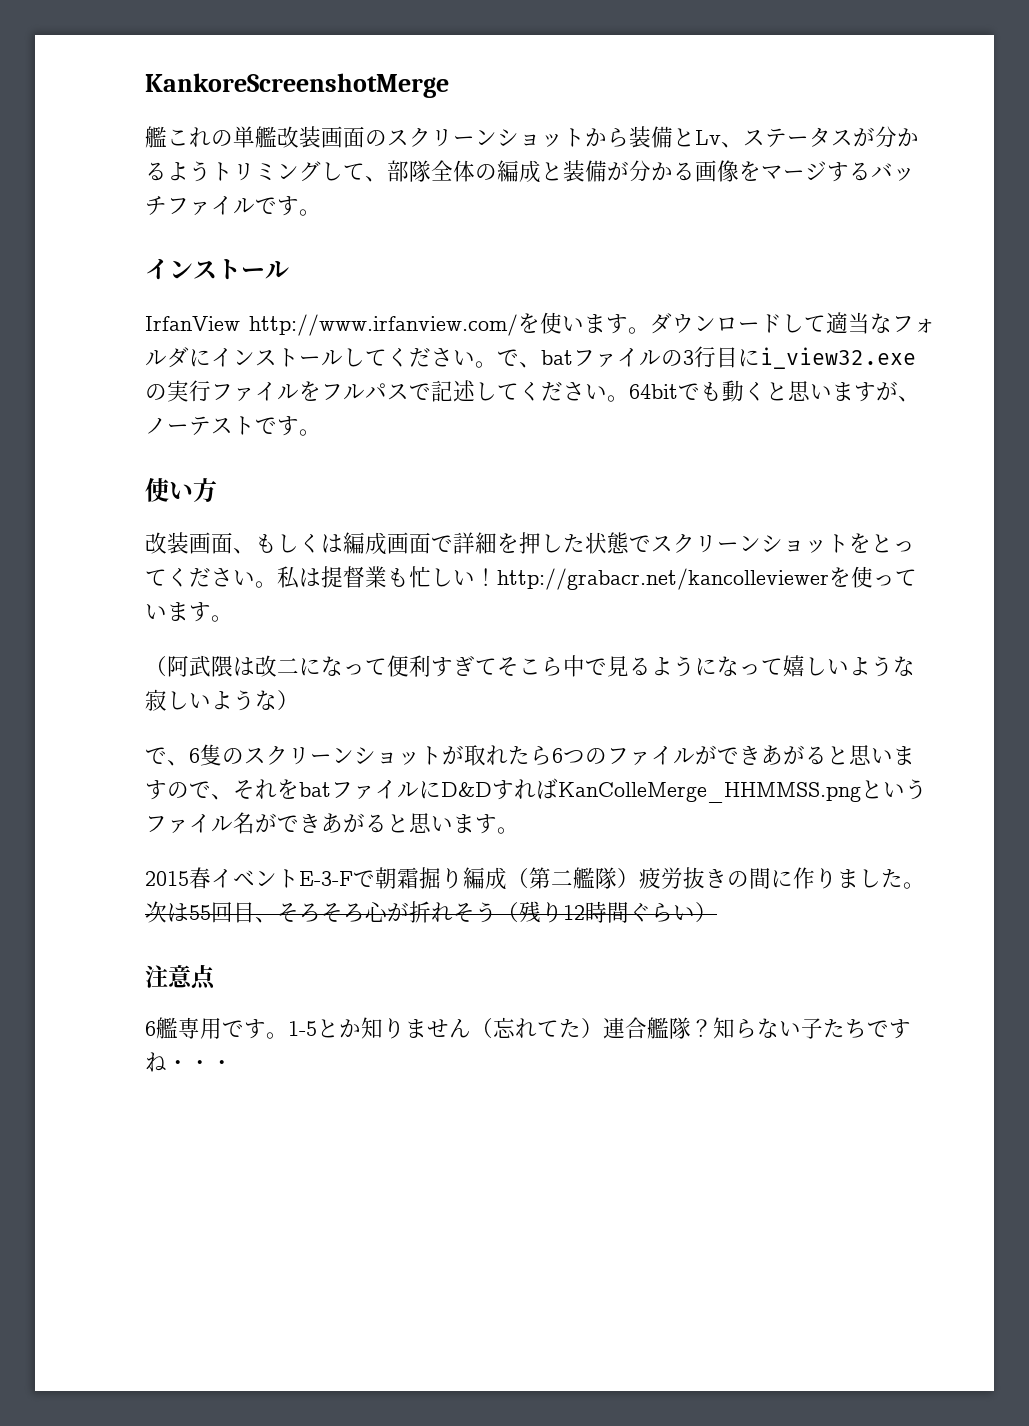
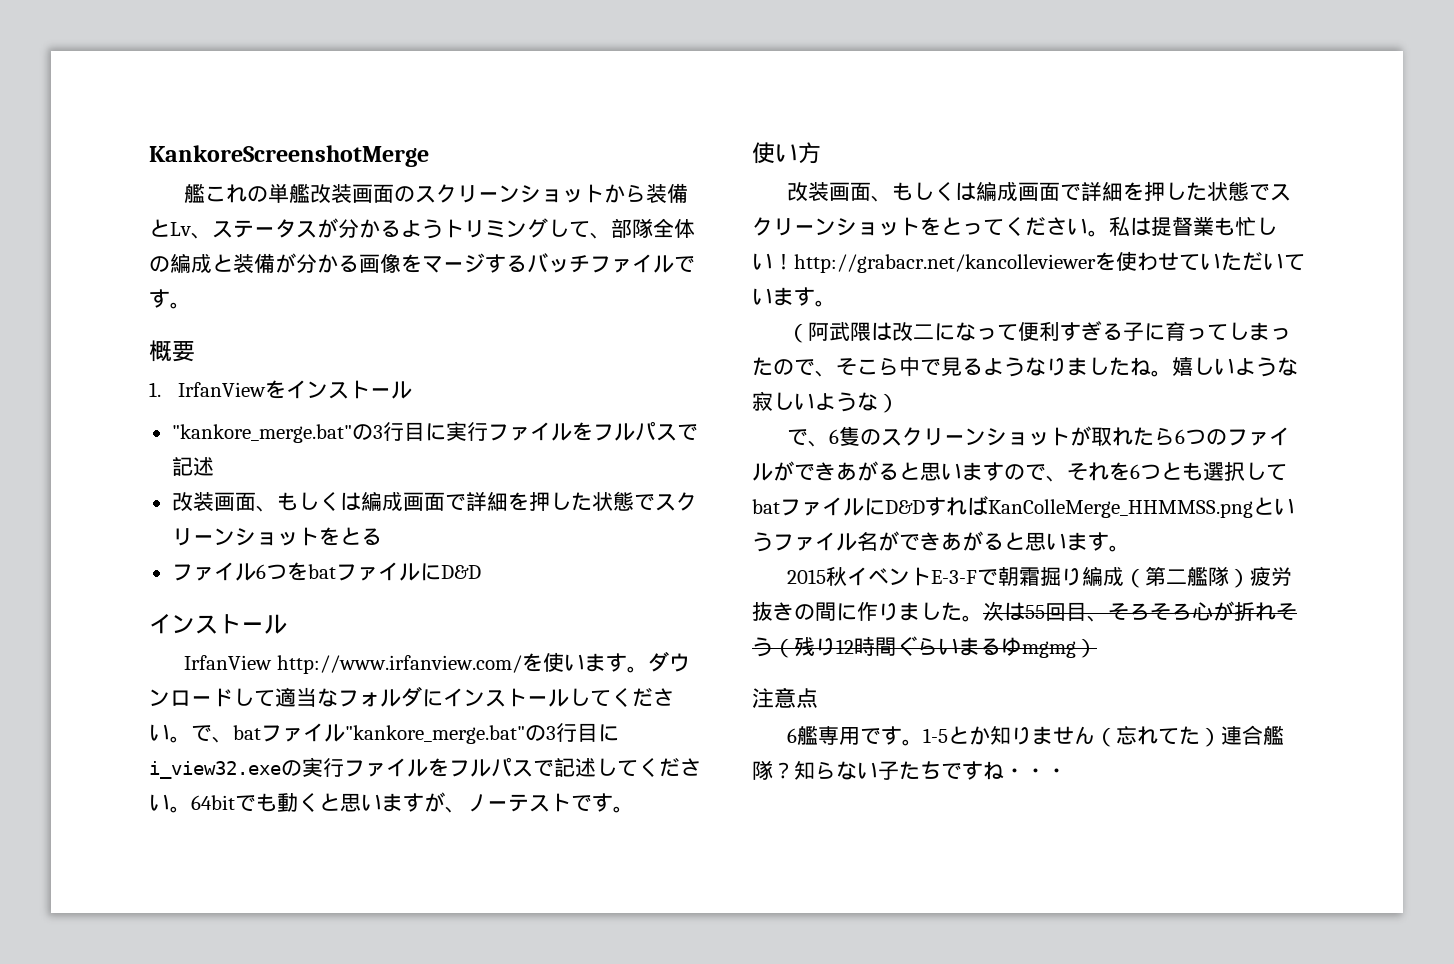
+ 概要
+ 1. IrfanViewをインストール
+ "kankore_merge.bat"の3行目に実行ファイルをフルパスで記述
+ 改装画面、もしくは編成画面で詳細を押した状態でスクリーンショットをとる
+ ファイル6つをbatファイルにD&D
- で、batファイルの3行目にi_view32.exeの実行ファイルをフルパスで記述してください。
+ で、batファイル"kankore_merge.bat"の3行目にi_view32.exeの実行ファイルをフルパスで記述してください。
- 私は提督業も忙しい！http://grabacr.net/kancolleviewerを使っています。
+ 私は提督業も忙しい！http://grabacr.net/kancolleviewerを使わせていただいています。
- （阿武隈は改二になって便利すぎてそこら中で見るようになって嬉しいような寂しいような）
+ （阿武隈は改二になって便利すぎる子に育ってしまったので、そこら中で見るようなりましたね。嬉しいような寂しいような）
- で、6隻のスクリーンショットが取れたら6つのファイルができあがると思いますので、それをbatファイルにD&DすればKanColleMerge_HHMMSS.pngというファイル名ができあがると思います。
+ で、6隻のスクリーンショットが取れたら6つのファイルができあがると思いますので、それを6つとも選択してbatファイルにD&DすればKanColleMerge_HHMMSS.pngというファイル名ができあがると思います。
- 2015春イベントE-3-Fで朝霜掘り編成（第二艦隊）疲労抜きの間に作りました。
+ 2015秋イベントE-3-Fで朝霜掘り編成（第二艦隊）疲労抜きの間に作りました。
- 次は55回目、そろそろ心が折れそう（残り12時間ぐらい）
+ 次は55回目、そろそろ心が折れそう（残り12時間ぐらいまるゆmgmg）

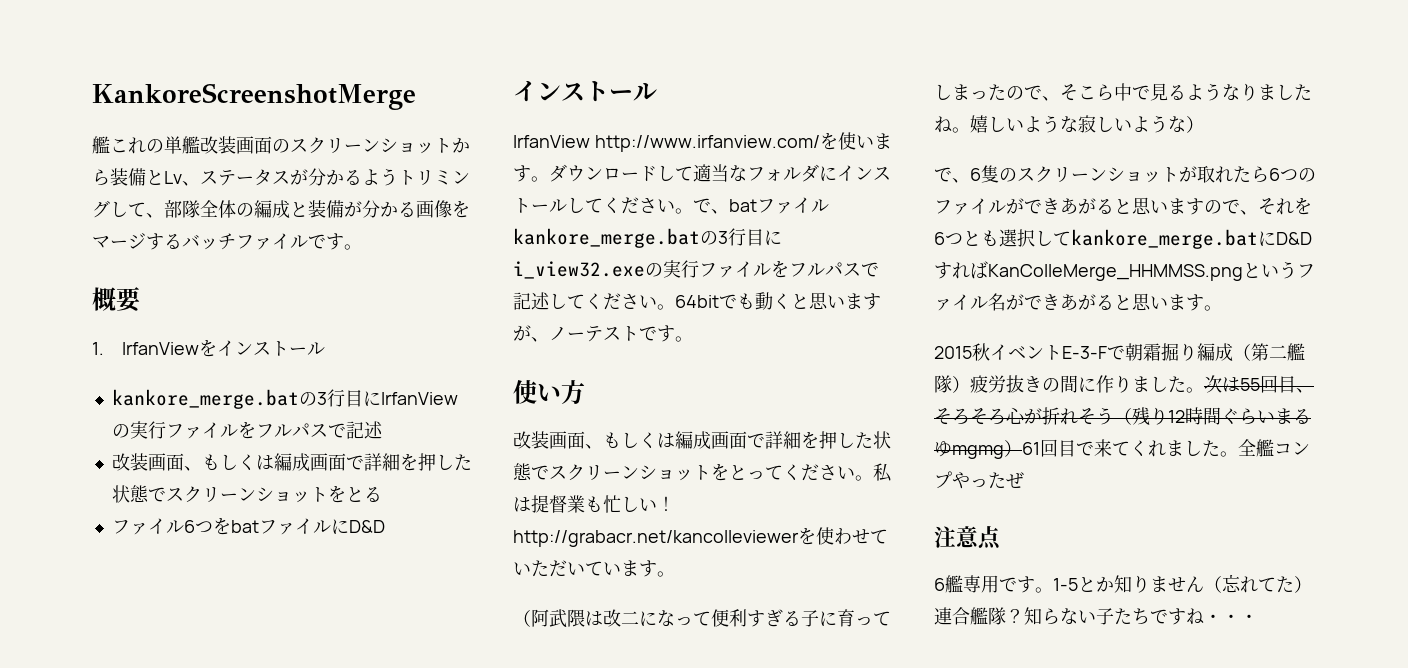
- "kankore_merge.bat"の3行目に実行ファイルをフルパスで記述
+ kankore_merge.batの3行目にIrfanViewの実行ファイルをフルパスで記述
- で、batファイル"kankore_merge.bat"の3行目にi_view32.exeの実行ファイルをフルパスで記述してください。
+ で、batファイルkankore_merge.batの3行目にi_view32.exeの実行ファイルをフルパスで記述してください。
- で、6隻のスクリーンショットが取れたら6つのファイルができあがると思いますので、それを6つとも選択してbatファイルにD&DすればKanColleMerge_HHMMSS.pngというファイル名ができあがると思います。
+ で、6隻のスクリーンショットが取れたら6つのファイルができあがると思いますので、それを6つとも選択してkankore_merge.batにD&DすればKanColleMerge_HHMMSS.pngというファイル名ができあがると思います。
- 次は55回目、そろそろ心が折れそう（残り12時間ぐらいまるゆmgmg）
+ 次は55回目、そろそろ心が折れそう（残り12時間ぐらいまるゆmgmg）61回目で来てくれました。全艦コンプやったぜ

